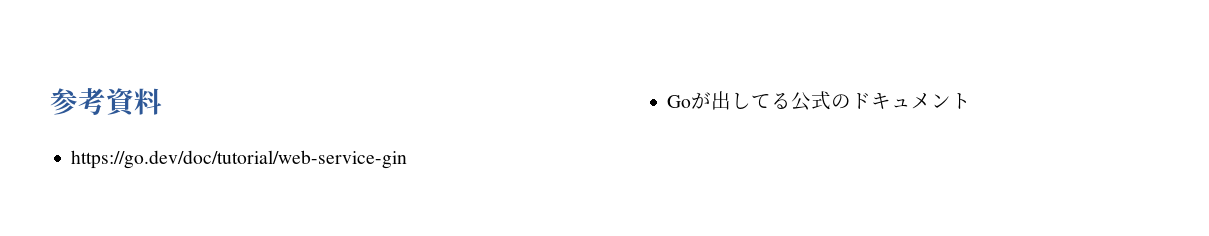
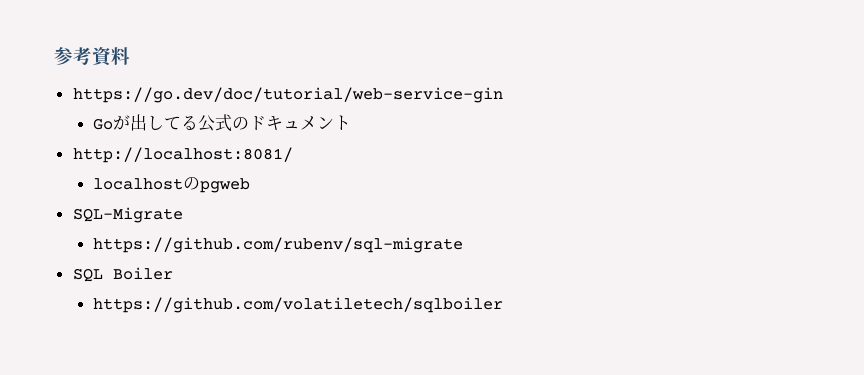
+ http://localhost:8081/
+ localhostのpgweb
+ SQL-Migrate
+ https://github.com/rubenv/sql-migrate
+ SQL Boiler
+ https://github.com/volatiletech/sqlboiler

